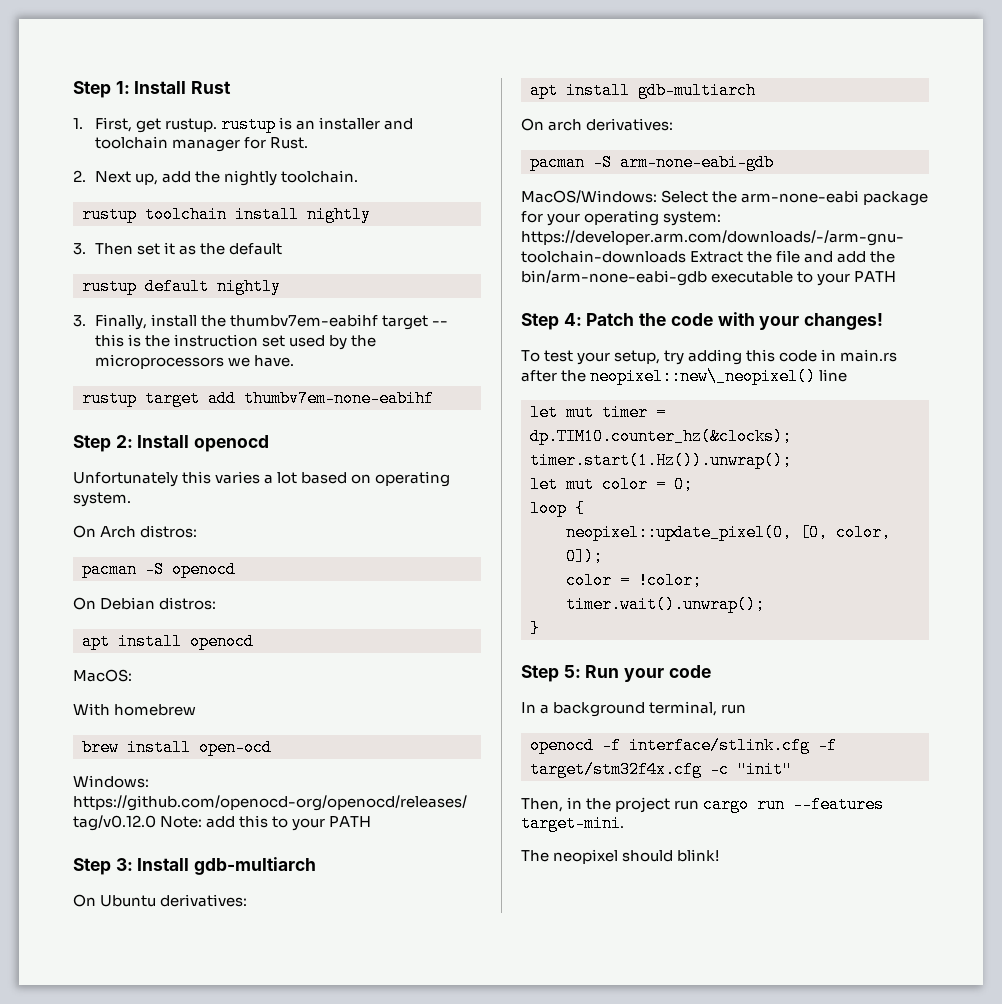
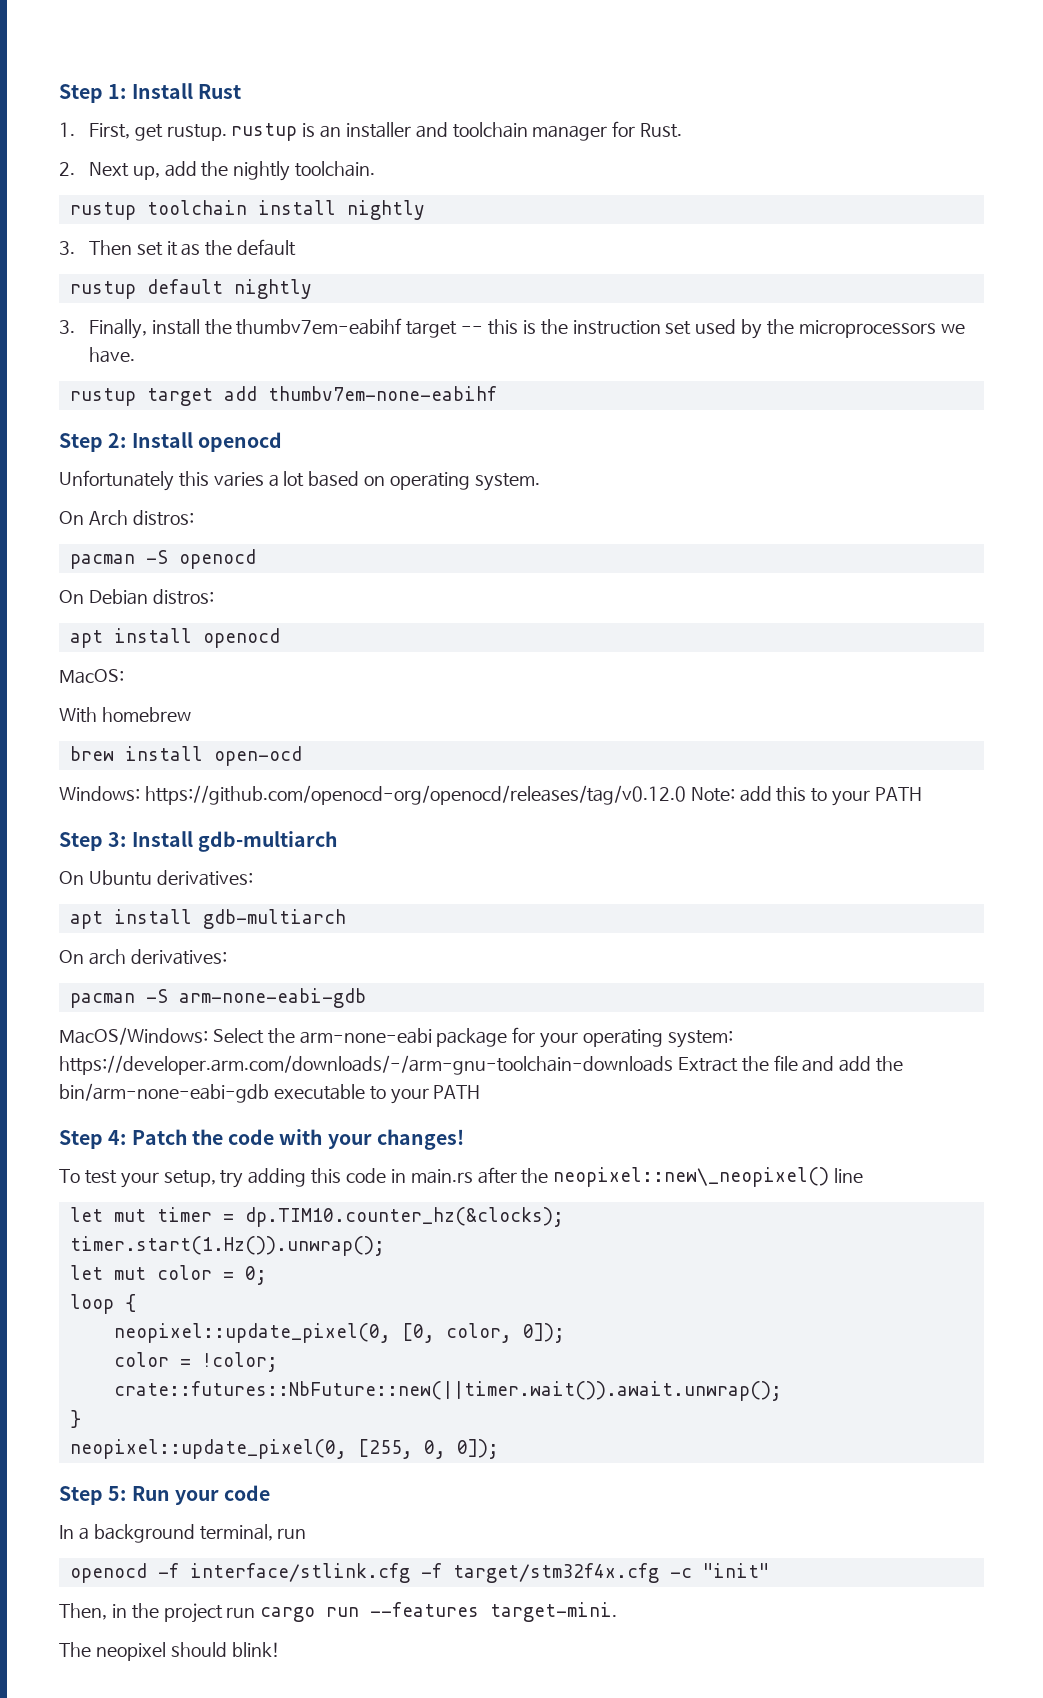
- timer.wait().unwrap();
+ crate::futures::NbFuture::new(||timer.wait()).await.unwrap();
+ neopixel::update_pixel(0, [255, 0, 0]);

